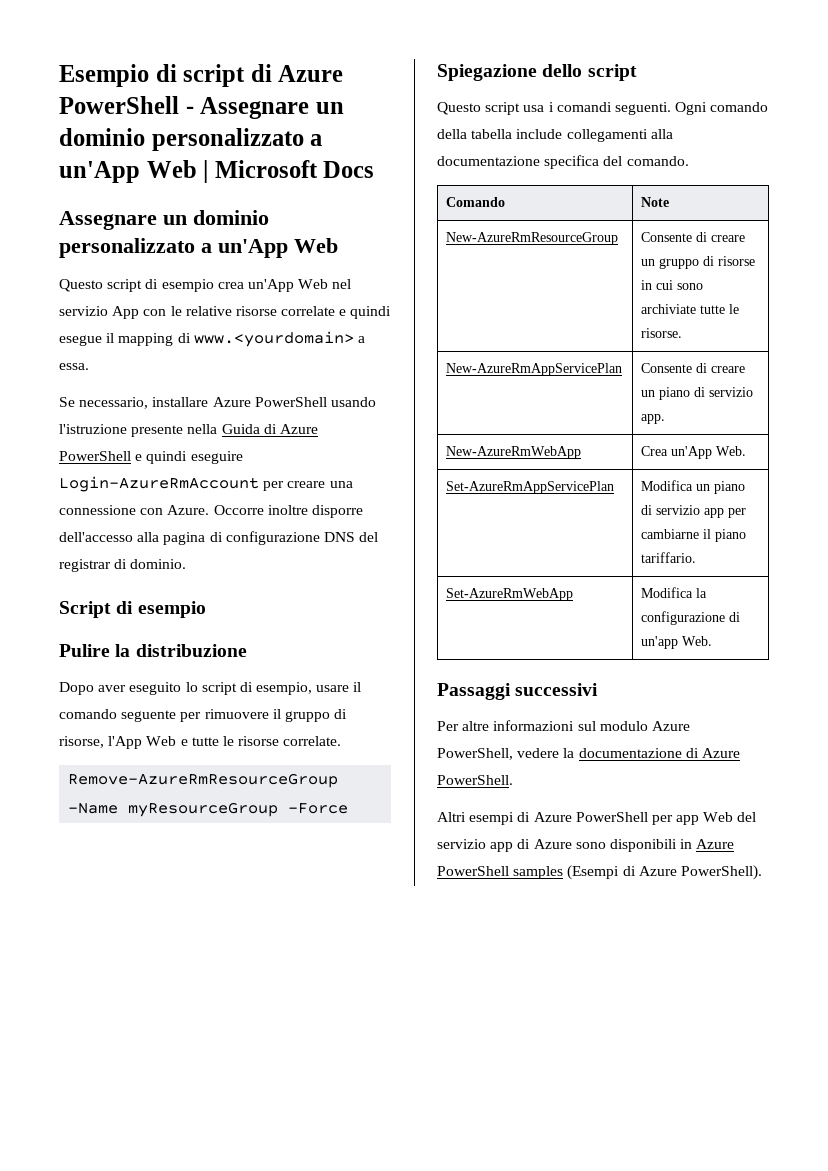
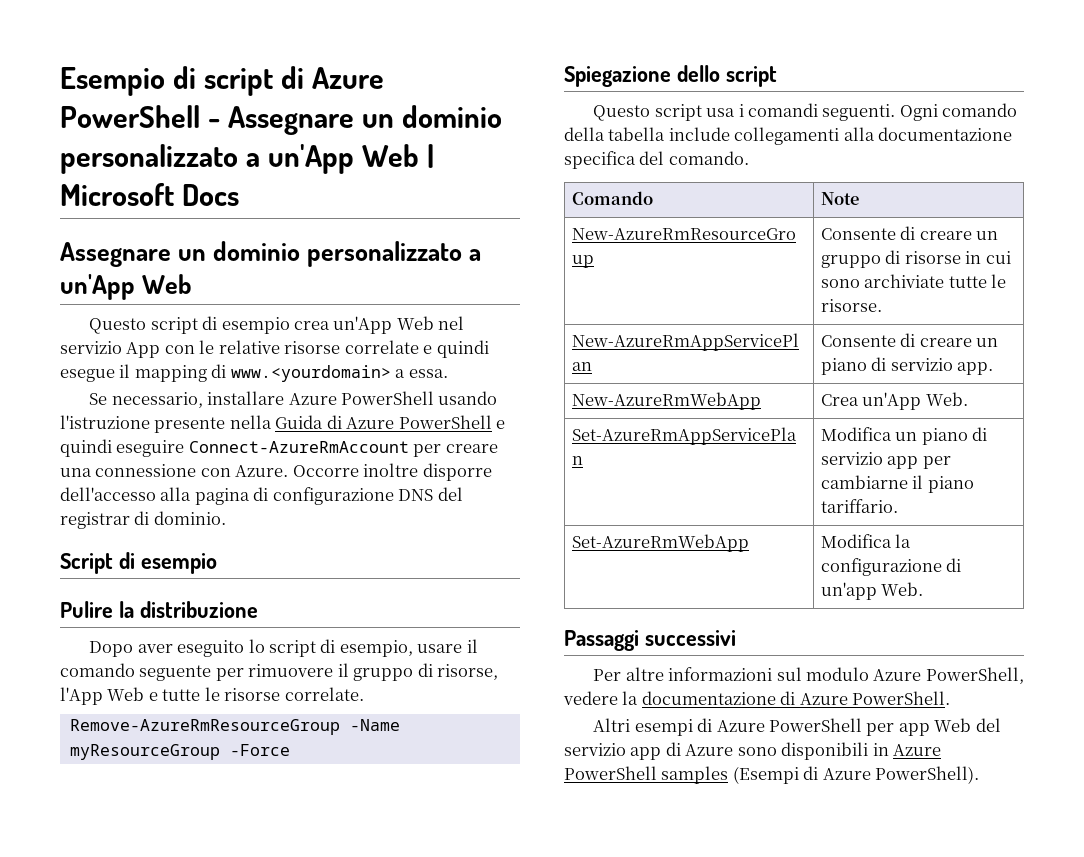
- Se necessario, installare Azure PowerShell usando l'istruzione presente nella Guida di Azure PowerShell e quindi eseguire Login-AzureRmAccount per creare una connessione con Azure.
+ Se necessario, installare Azure PowerShell usando l'istruzione presente nella Guida di Azure PowerShell e quindi eseguire Connect-AzureRmAccount per creare una connessione con Azure.

